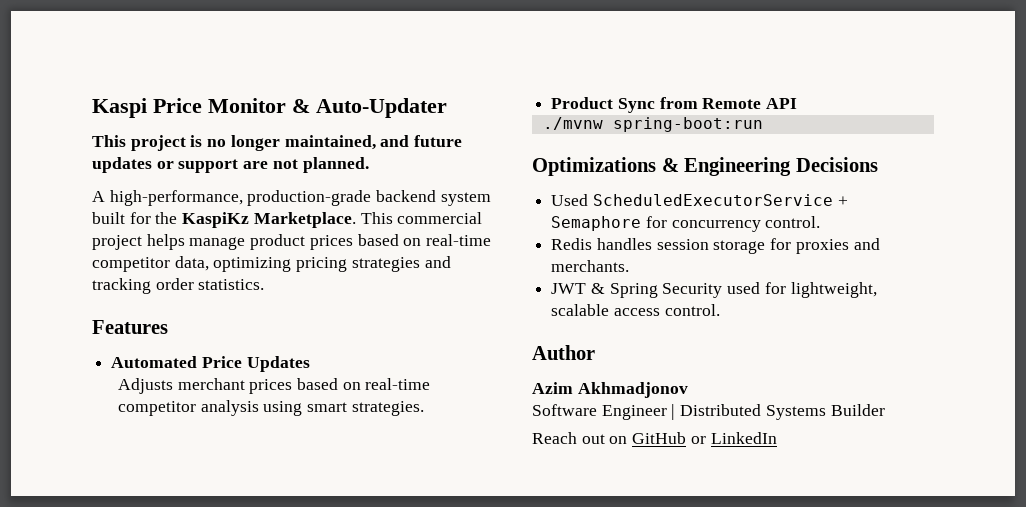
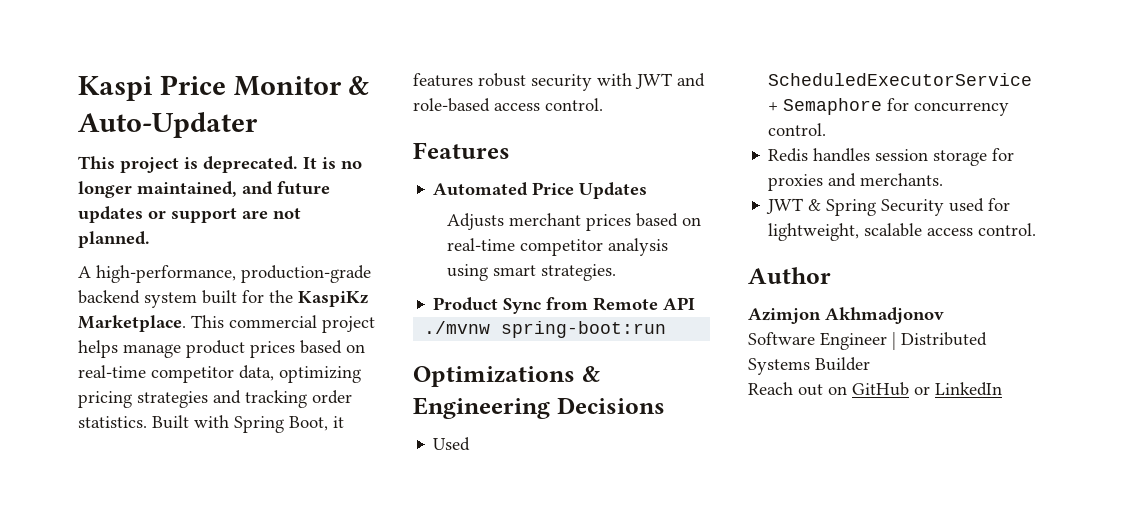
- This project is no longer maintained, and future updates or support are not planned.
+ This project is deprecated. It is no longer maintained, and future updates or support are not planned.
+ Built with Spring Boot, it features robust security with JWT and role-based access control.
- Azim Akhmadjonov
+ Azimjon Akhmadjonov

